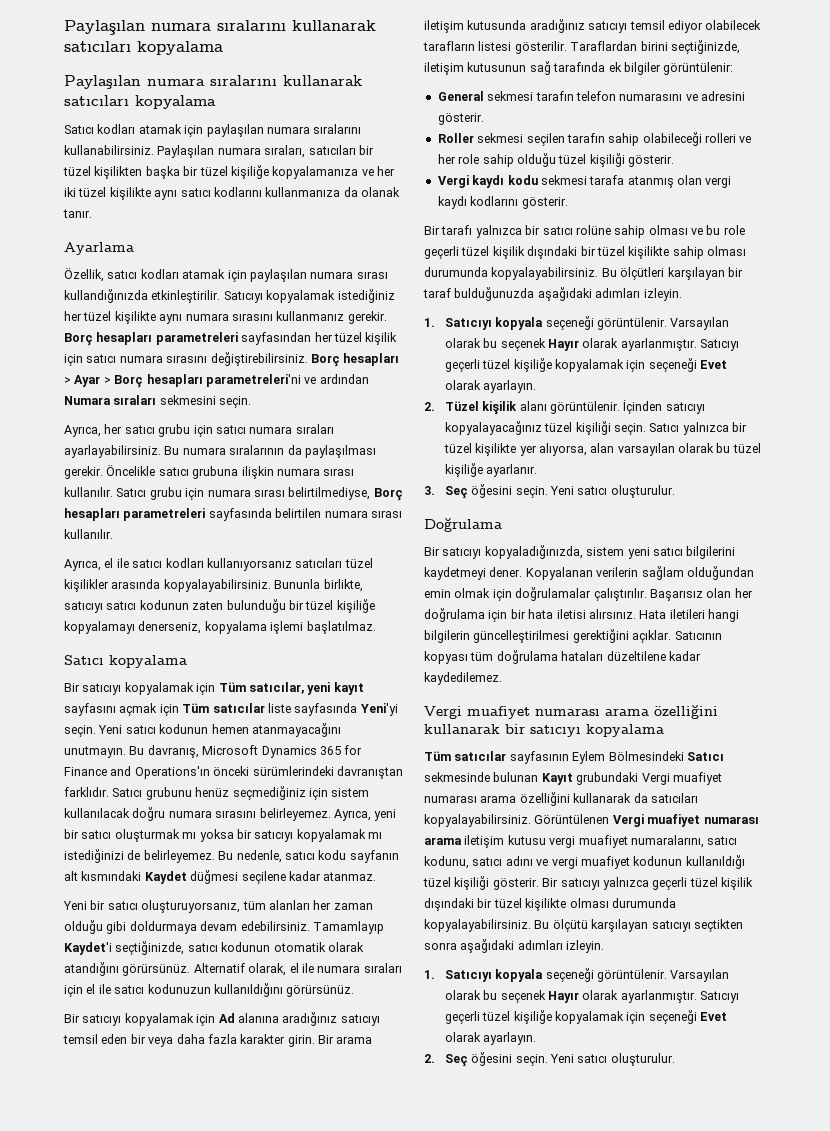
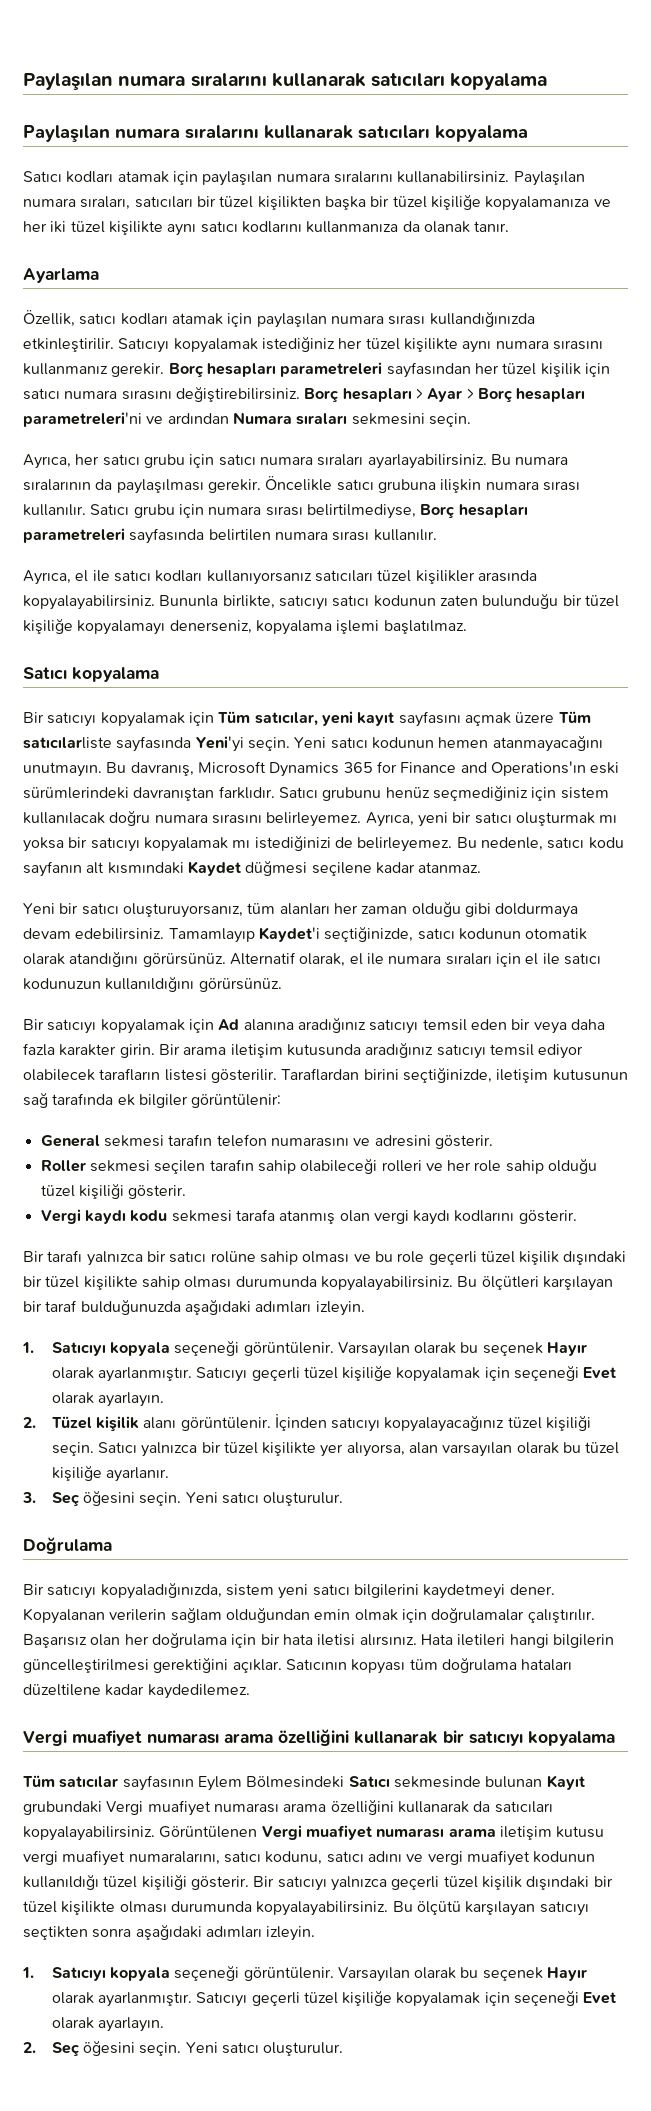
- Bir satıcıyı kopyalamak için Tüm satıcılar, yeni kayıt sayfasını açmak için Tüm satıcılar liste sayfasında Yeni'yi seçin.
+ Bir satıcıyı kopyalamak için Tüm satıcılar, yeni kayıt sayfasını açmak üzere Tüm satıcılarliste sayfasında Yeni'yi seçin.
- Bu davranış, Microsoft Dynamics 365 for Finance and Operations'ın önceki sürümlerindeki davranıştan farklıdır.
+ Bu davranış, Microsoft Dynamics 365 for Finance and Operations'ın eski sürümlerindeki davranıştan farklıdır.

